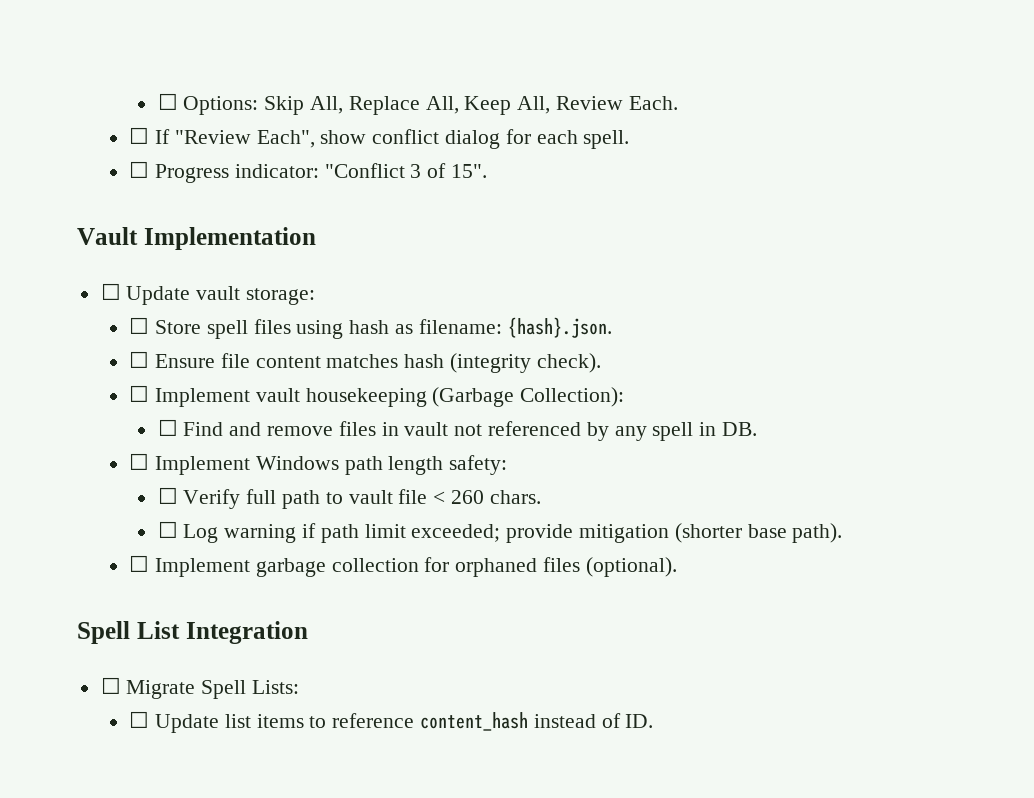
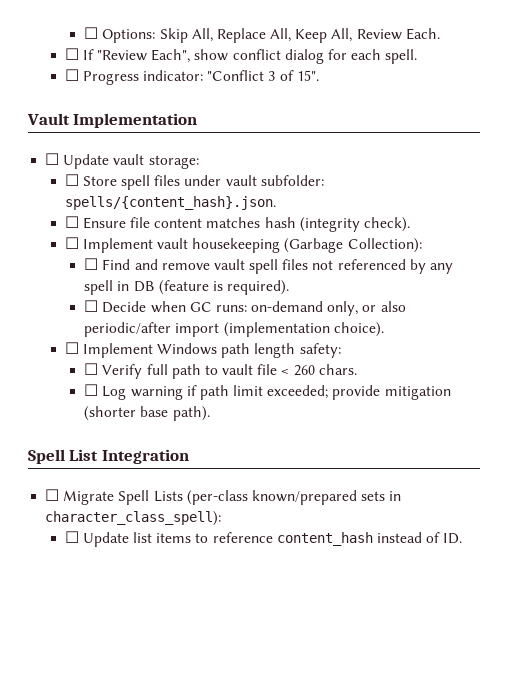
- ☐ Store spell files using hash as filename: {hash}.json.
+ ☐ Store spell files under vault subfolder: spells/{content_hash}.json.
- ☐ Find and remove files in vault not referenced by any spell in DB.
+ ☐ Find and remove vault spell files not referenced by any spell in DB (feature is required).
+ ☐ Decide when GC runs: on-demand only, or also periodic/after import (implementation choice).
- ☐ Implement garbage collection for orphaned files (optional).
- ☐ Migrate Spell Lists:
+ ☐ Migrate Spell Lists (per-class known/prepared sets in character_class_spell):

